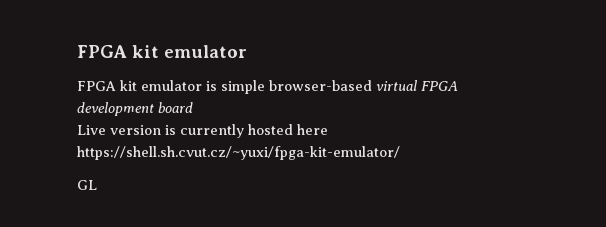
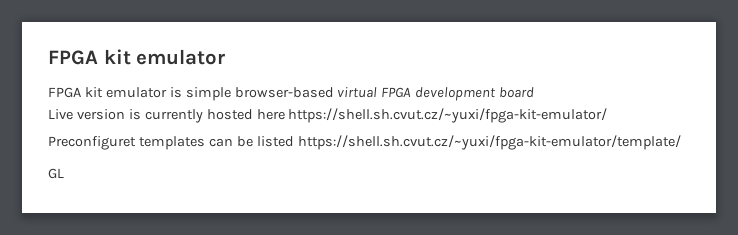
+ Preconfiguret templates can be listed https://shell.sh.cvut.cz/~yuxi/fpga-kit-emulator/template/

